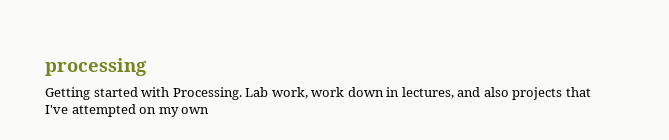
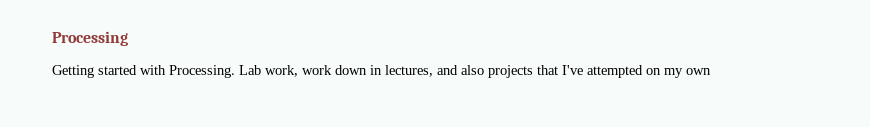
- processing
+ Processing

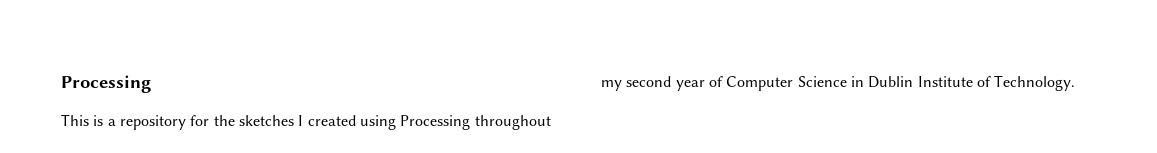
- Getting started with Processing. Lab work, work down in lectures, and also projects that I've attempted on my own
+ This is a repository for the sketches I created using Processing throughout my second year of Computer Science in Dublin Institute of Technology.

